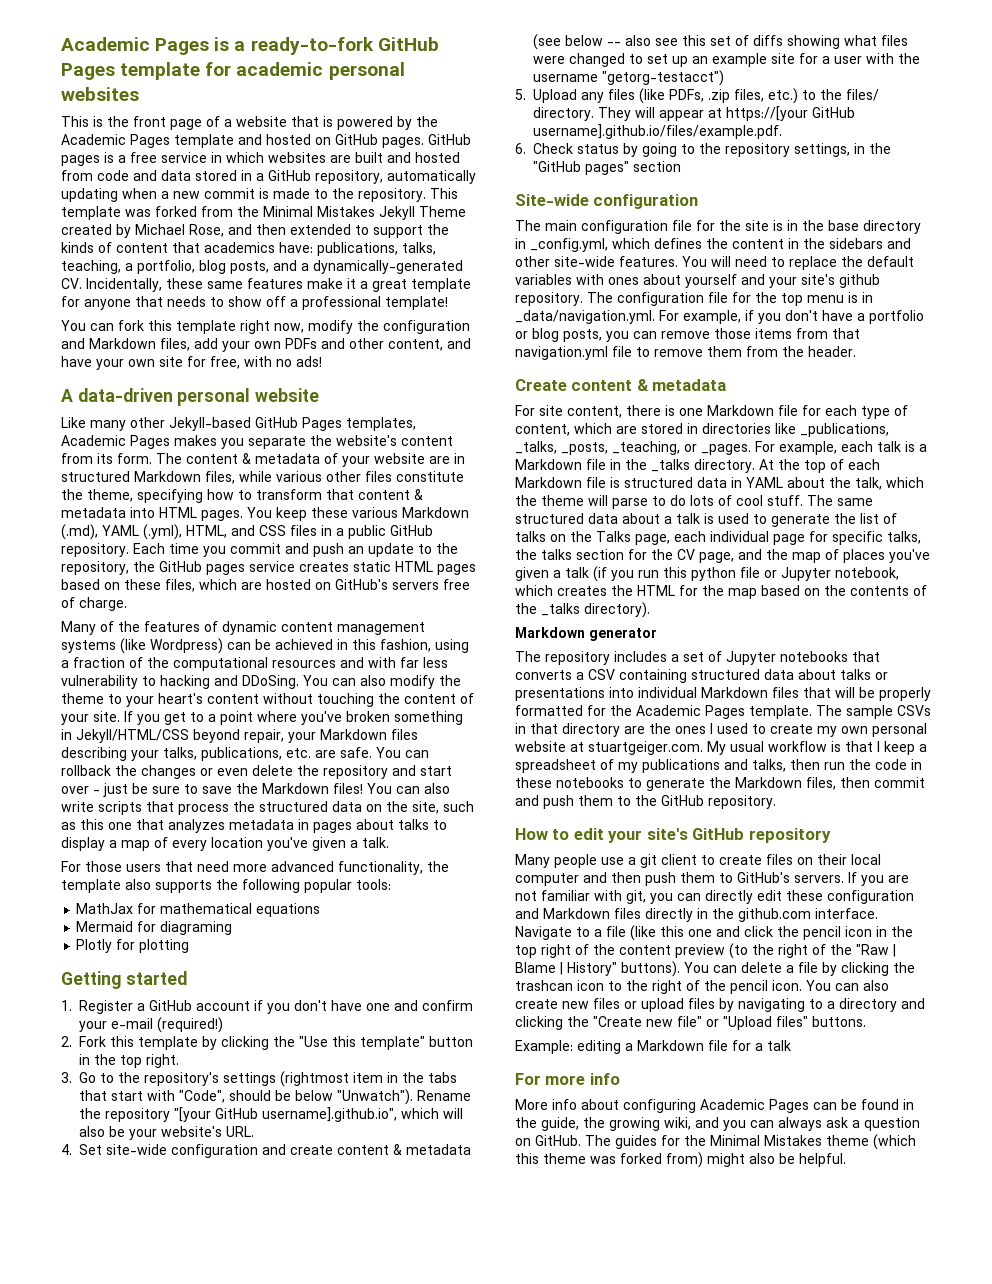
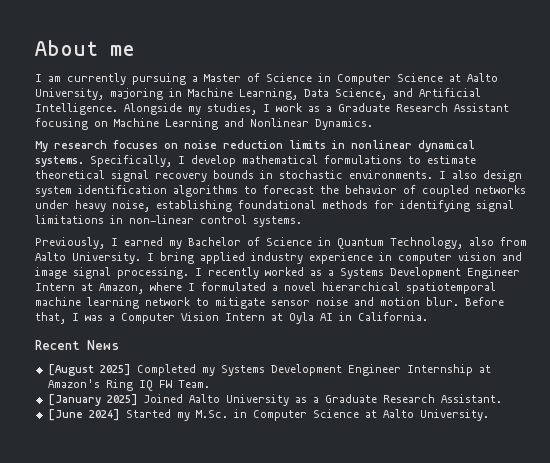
- Academic Pages is a ready-to-fork GitHub Pages template for academic personal websites
- This is the front page of a website that is powered by the Academic Pages template and hosted on GitHub pages. GitHub pages is a free service in which websites are built and hosted from code and data stored in a GitHub repository, automatically updating when a new commit is made to the repository. This template was forked from the Minimal Mistakes Jekyll Theme created by Michael Rose, and then extended to support the kinds of content that academics have: publications, talks, teaching, a portfolio, blog posts, and a dynamically-generated CV. Incidentally, these same features make it a great template for anyone that needs to show off a professional template!
- You can fork this template right now, modify the configuration and Markdown files, add your own PDFs and other content, and have your own site for free, with no ads!
- A data-driven personal website
- Like many other Jekyll-based GitHub Pages templates, Academic Pages makes you separate the website's content from its form. The content & metadata of your website are in structured Markdown files, while various other files constitute the theme, specifying how to transform that content & metadata into HTML pages. You keep these various Markdown (.md), YAML (.yml), HTML, and CSS files in a public GitHub repository. Each time you commit and push an update to the repository, the GitHub pages service creates static HTML pages based on these files, which are hosted on GitHub's servers free of charge.
- Many of the features of dynamic content management systems (like Wordpress) can be achieved in this fashion, using a fraction of the computational resources and with far less vulnerability to hacking and DDoSing. You can also modify the theme to your heart's content without touching the content of your site. If you get to a point where you've broken something in Jekyll/HTML/CSS beyond repair, your Markdown files describing your talks, publications, etc. are safe. You can rollback the changes or even delete the repository and start over - just be sure to save the Markdown files! You can also write scripts that process the structured data on the site, such as this one that analyzes metadata in pages about talks to display a map of every location you've given a talk.
- For those users that need more advanced functionality, the template also supports the following popular tools:
- MathJax for mathematical equations
- Mermaid for diagraming
- Plotly for plotting
- Getting started
- 1. Register a GitHub account if you don't have one and confirm your e-mail (required!)
- 2. Fork this template by clicking the "Use this template" button in the top right.
- 3. Go to the repository's settings (rightmost item in the tabs that start with "Code", should be below "Unwatch"). Rename the repository "[your GitHub username].github.io", which will also be your website's URL.
- 4. Set site-wide configuration and create content & metadata (see below -- also see this set of diffs showing what files were changed to set up an example site for a user with the username "getorg-testacct")
- 5. Upload any files (like PDFs, .zip files, etc.) to the files/ directory. They will appear at https://[your GitHub username].github.io/files/example.pdf.
- 6. Check status by going to the repository settings, in the "GitHub pages" section
- Site-wide configuration
- The main configuration file for the site is in the base directory in _config.yml, which defines the content in the sidebars and other site-wide features. You will need to replace the default variables with ones about yourself and your site's github repository. The configuration file for the top menu is in _data/navigation.yml. For example, if you don't have a portfolio or blog posts, you can remove those items from that navigation.yml file to remove them from the header.
- Create content & metadata
- For site content, there is one Markdown file for each type of content, which are stored in directories like _publications, _talks, _posts, _teaching, or _pages. For example, each talk is a Markdown file in the _talks directory. At the top of each Markdown file is structured data in YAML about the talk, which the theme will parse to do lots of cool stuff. The same structured data about a talk is used to generate the list of talks on the Talks page, each individual page for specific talks, the talks section for the CV page, and the map of places you've given a talk (if you run this python file or Jupyter notebook, which creates the HTML for the map based on the contents of the _talks directory).
- Markdown generator
- The repository includes a set of Jupyter notebooks that converts a CSV containing structured data about talks or presentations into individual Markdown files that will be properly formatted for the Academic Pages template. The sample CSVs in that directory are the ones I used to create my own personal website at stuartgeiger.com. My usual workflow is that I keep a spreadsheet of my publications and talks, then run the code in these notebooks to generate the Markdown files, then commit and push them to the GitHub repository.
- How to edit your site's GitHub repository
- Many people use a git client to create files on their local computer and then push them to GitHub's servers. If you are not familiar with git, you can directly edit these configuration and Markdown files directly in the github.com interface. Navigate to a file (like this one and click the pencil icon in the top right of the content preview (to the right of the "Raw | Blame | History" buttons). You can delete a file by clicking the trashcan icon to the right of the pencil icon. You can also create new files or upload files by navigating to a directory and clicking the "Create new file" or "Upload files" buttons.
- Example: editing a Markdown file for a talk
- For more info
- More info about configuring Academic Pages can be found in the guide, the growing wiki, and you can always ask a question on GitHub. The guides for the Minimal Mistakes theme (which this theme was forked from) might also be helpful.
+ About me
+ I am currently pursuing a Master of Science in Computer Science at Aalto University, majoring in Machine Learning, Data Science, and Artificial Intelligence. Alongside my studies, I work as a Graduate Research Assistant focusing on Machine Learning and Nonlinear Dynamics.
+ My research focuses on noise reduction limits in nonlinear dynamical systems. Specifically, I develop mathematical formulations to estimate theoretical signal recovery bounds in stochastic environments. I also design system identification algorithms to forecast the behavior of coupled networks under heavy noise, establishing foundational methods for identifying signal limitations in non-linear control systems.
+ Previously, I earned my Bachelor of Science in Quantum Technology, also from Aalto University. I bring applied industry experience in computer vision and image signal processing. I recently worked as a Systems Development Engineer Intern at Amazon, where I formulated a novel hierarchical spatiotemporal machine learning network to mitigate sensor noise and motion blur. Before that, I was a Computer Vision Intern at Oyla AI in California.
+ Recent News
+ [August 2025] Completed my Systems Development Engineer Internship at Amazon's Ring IQ FW Team.
+ [January 2025] Joined Aalto University as a Graduate Research Assistant.
+ [June 2024] Started my M.Sc. in Computer Science at Aalto University.

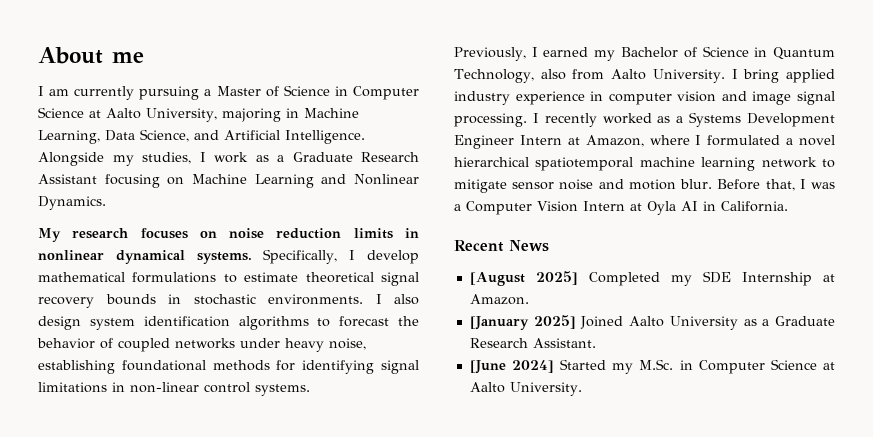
- [August 2025] Completed my Systems Development Engineer Internship at Amazon's Ring IQ FW Team.
+ [August 2025] Completed my SDE Internship at Amazon.

